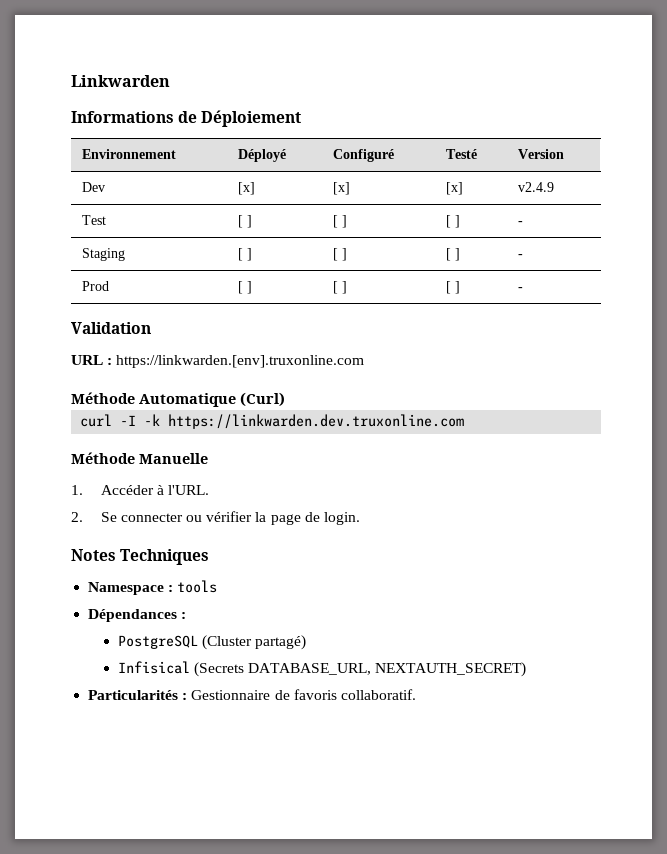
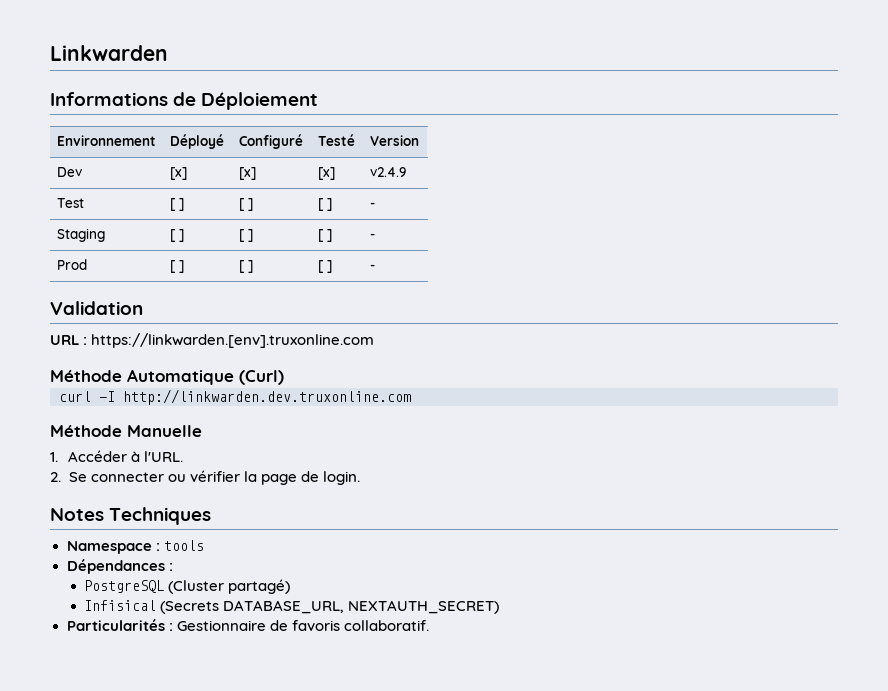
- curl -I -k https://linkwarden.dev.truxonline.com
+ curl -I http://linkwarden.dev.truxonline.com

